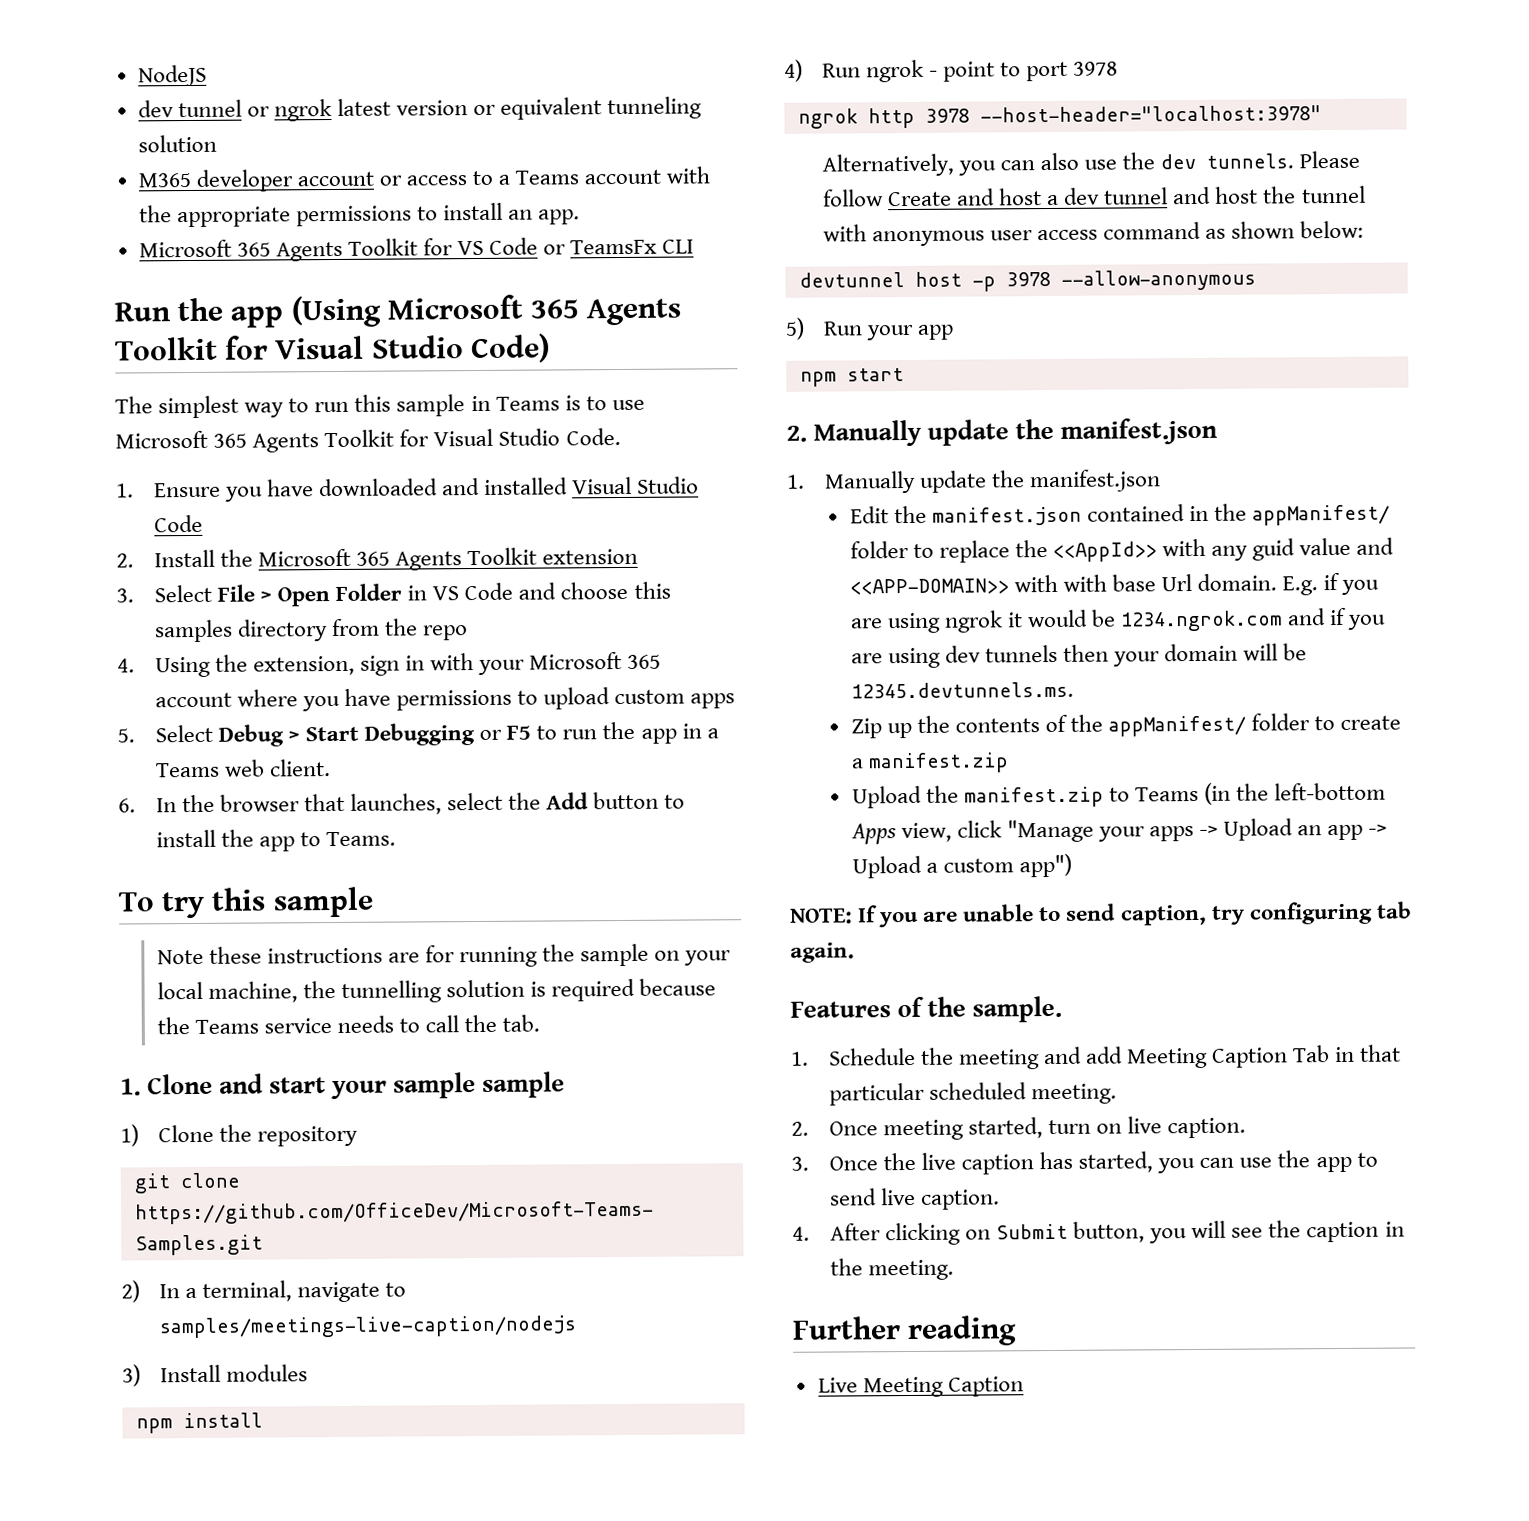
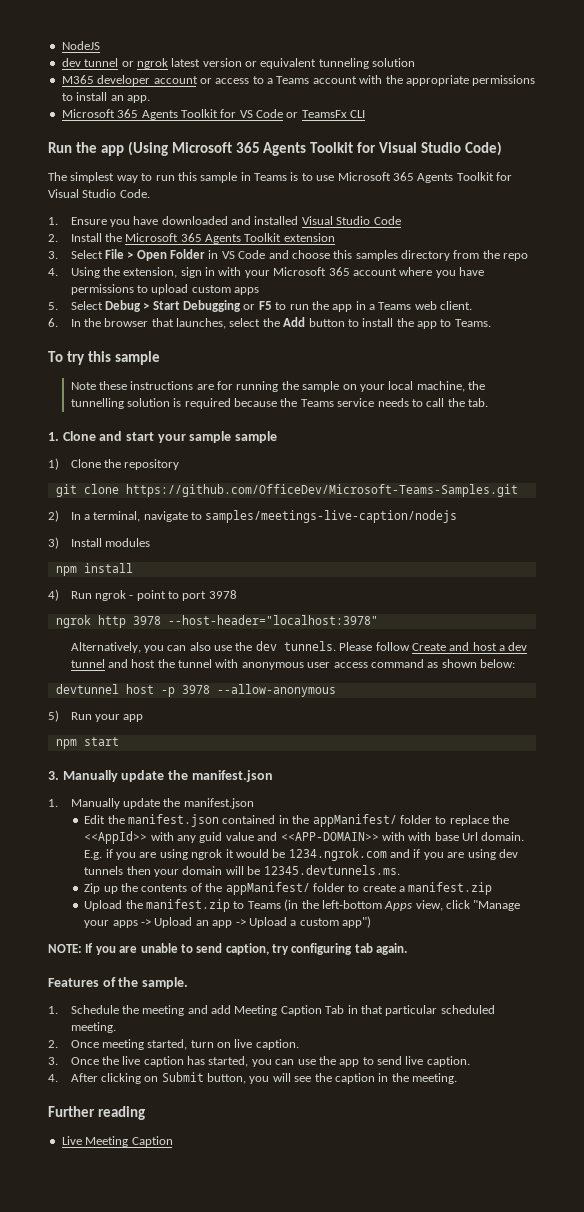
- 2. Manually update the manifest.json
+ 3. Manually update the manifest.json

